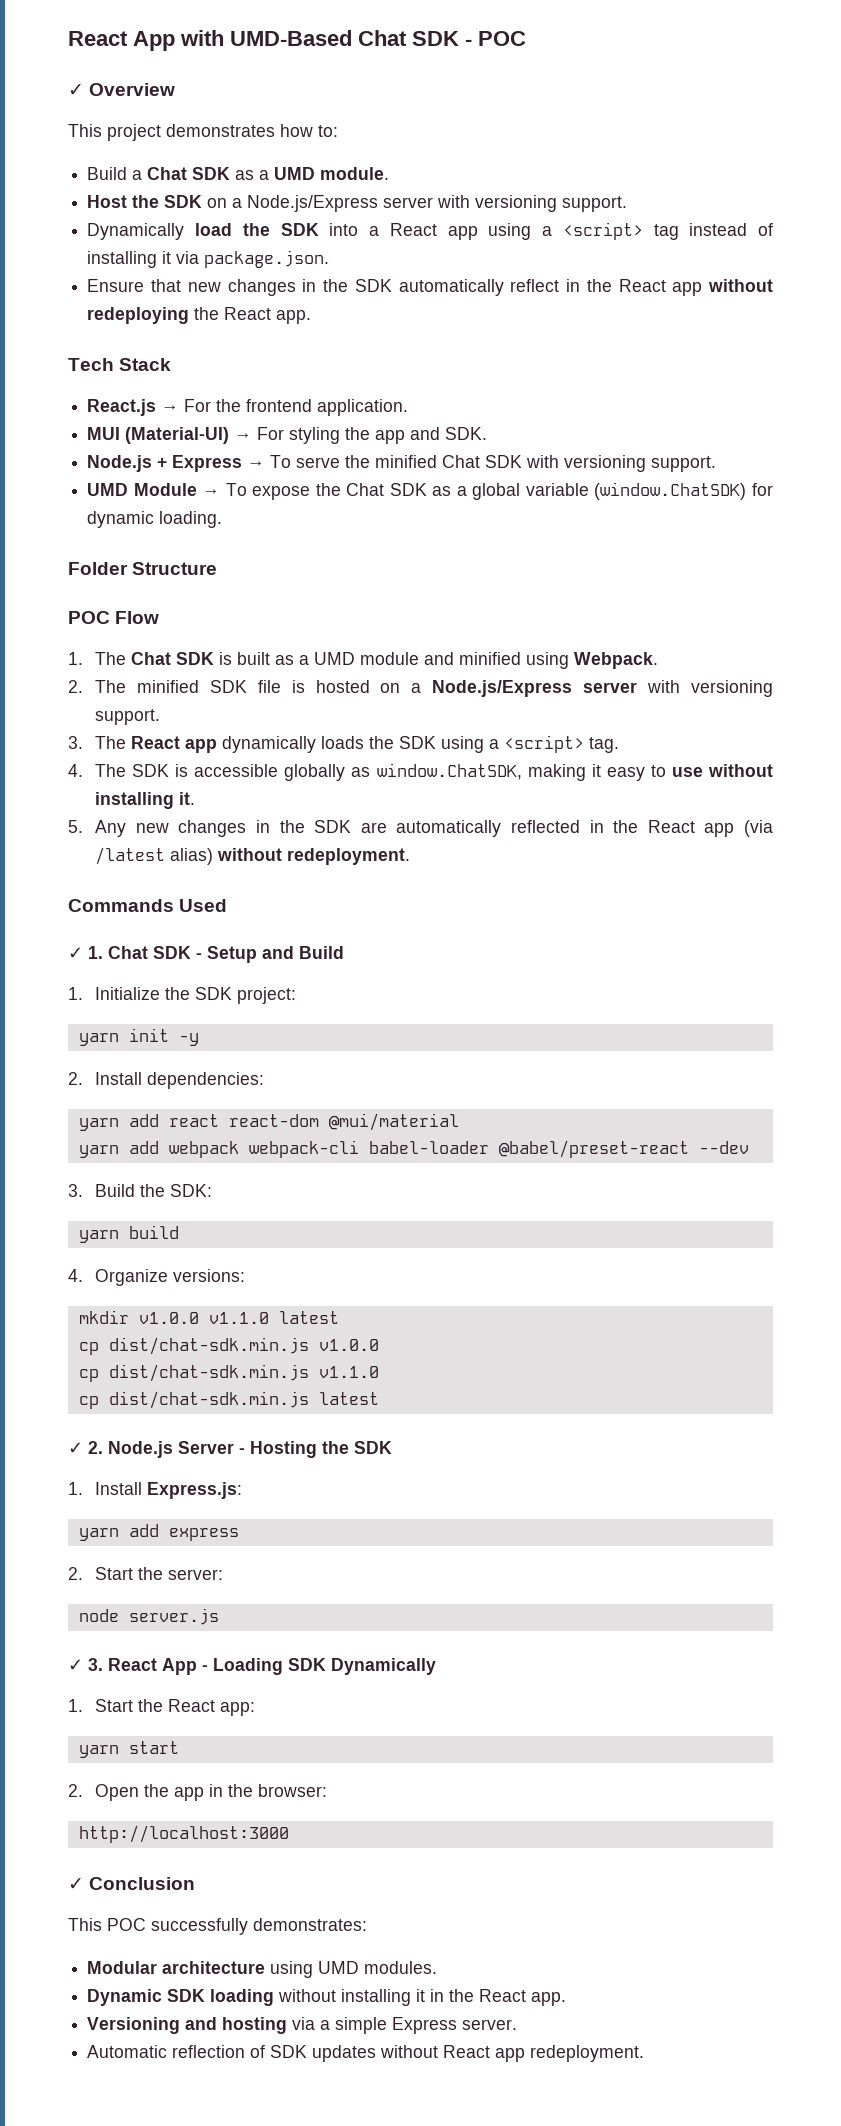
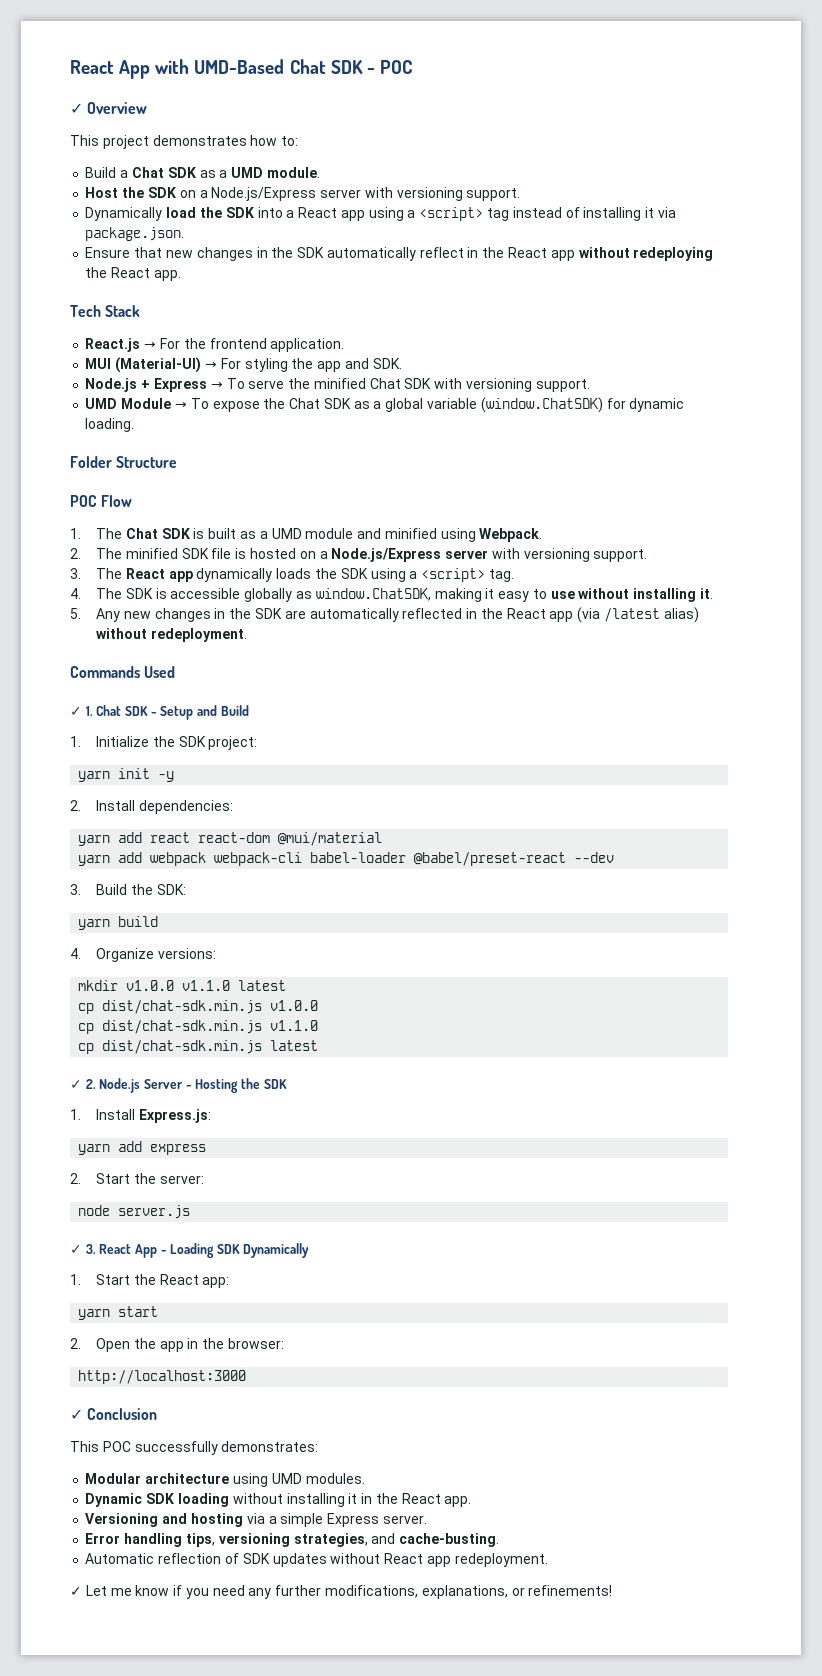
+ Error handling tips, versioning strategies, and cache-busting.
+ ✓ Let me know if you need any further modifications, explanations, or refinements!

